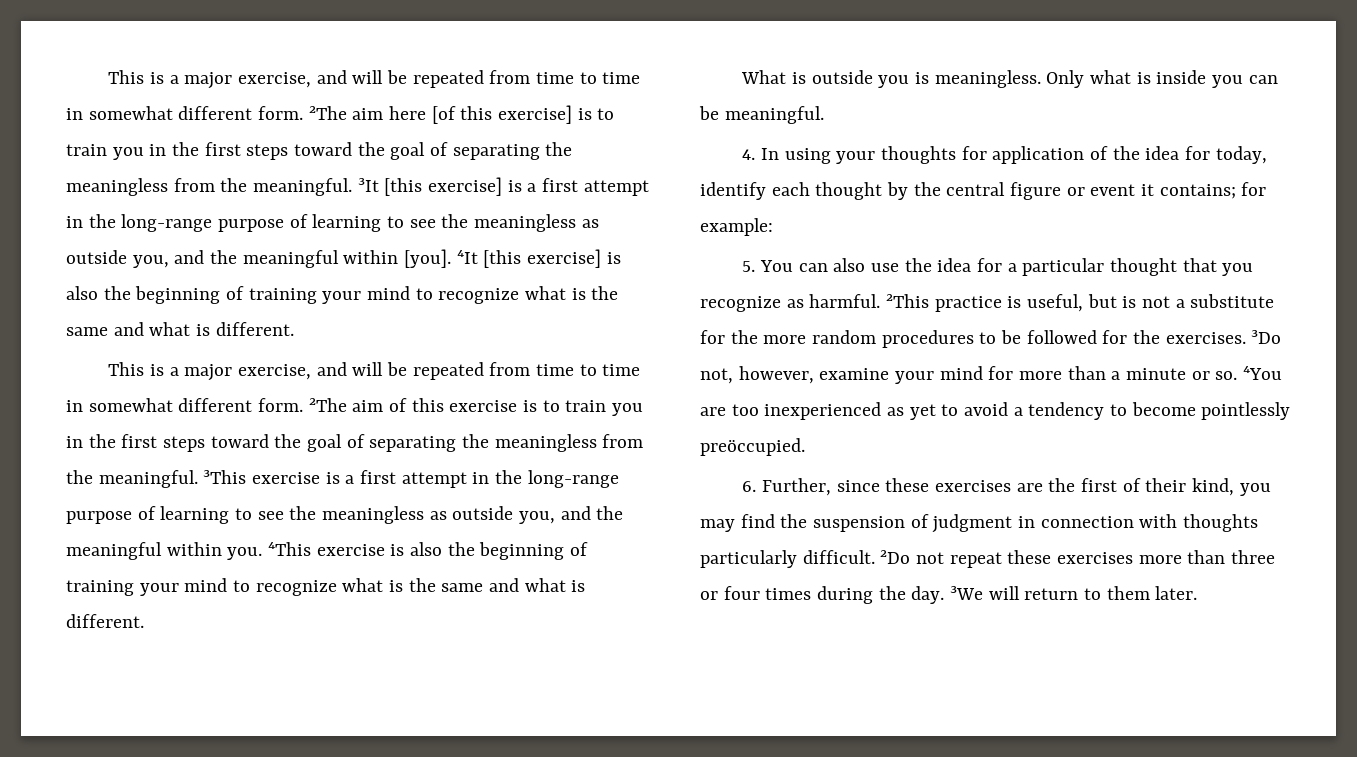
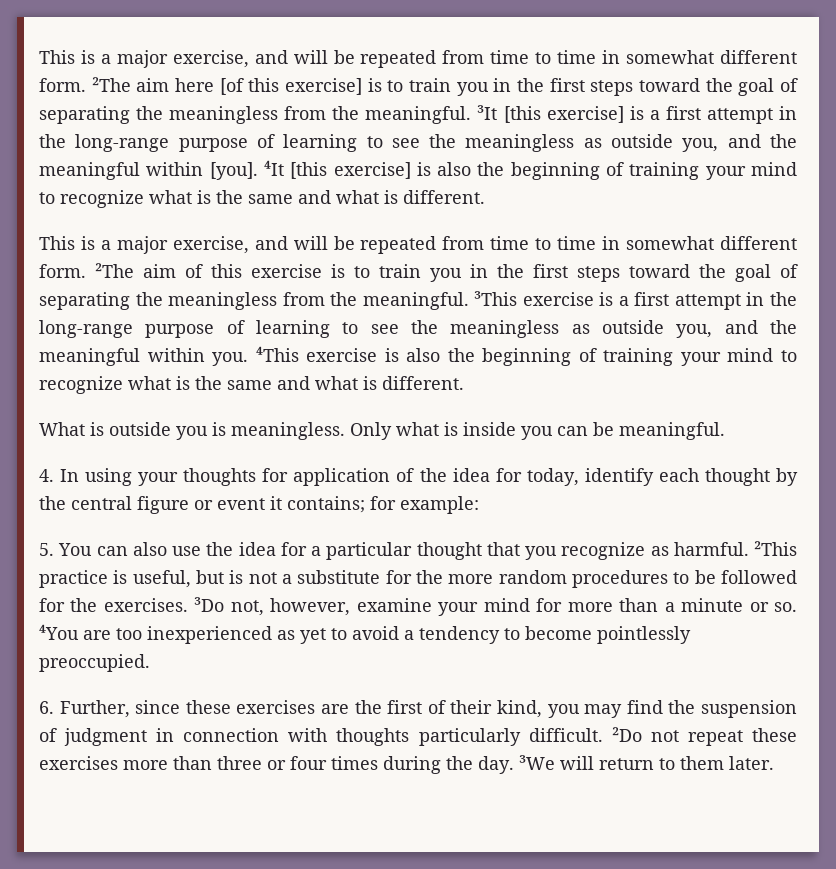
- ⁴You are too inexperienced as yet to avoid a tendency to become pointlessly preöccupied.
+ ⁴You are too inexperienced as yet to avoid a tendency to become pointlessly preoccupied.

